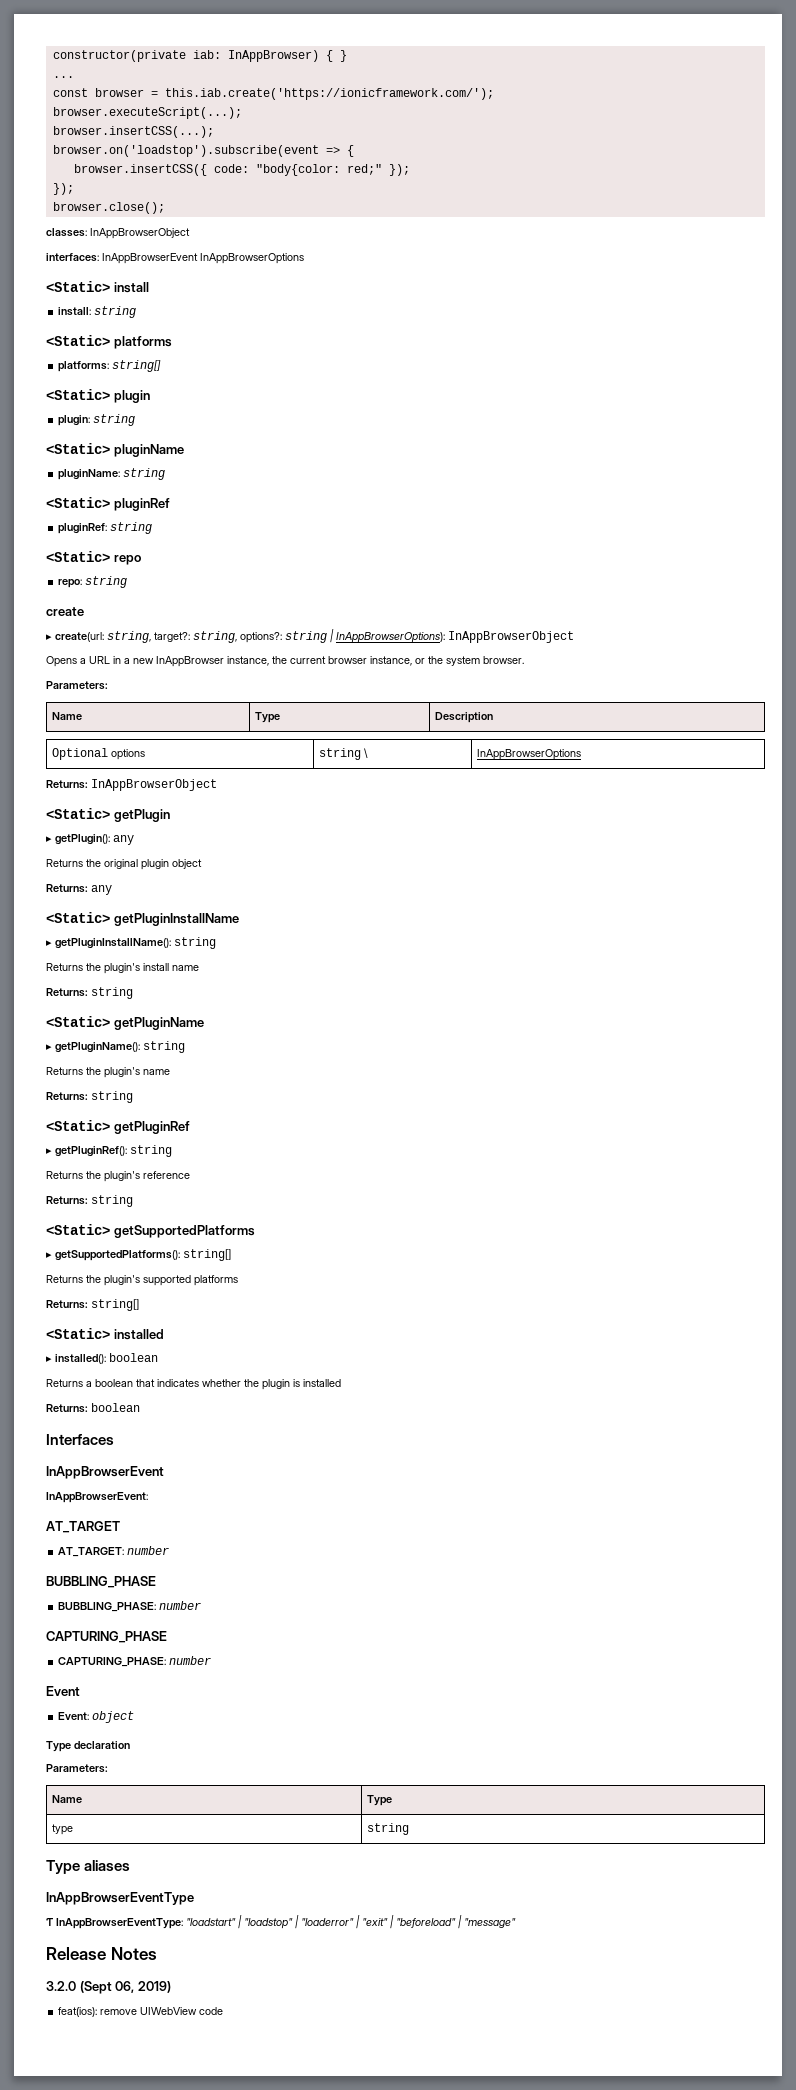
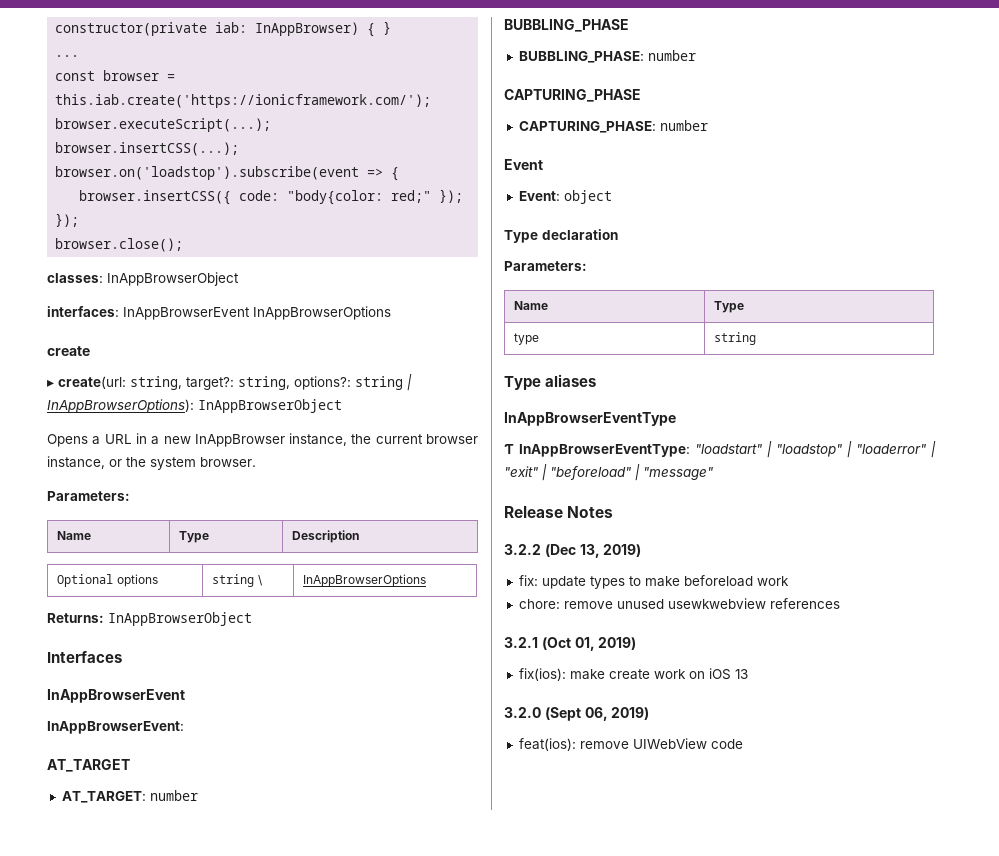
- <Static> install
- install: string
- <Static> platforms
- platforms: string[]
- <Static> plugin
- plugin: string
- <Static> pluginName
- pluginName: string
- <Static> pluginRef
- pluginRef: string
- <Static> repo
- repo: string
- <Static> getPlugin
- ▸ getPlugin(): any
- Returns the original plugin object
- Returns: any
- <Static> getPluginInstallName
- ▸ getPluginInstallName(): string
- Returns the plugin's install name
- Returns: string
- <Static> getPluginName
- ▸ getPluginName(): string
- Returns the plugin's name
- Returns: string
- <Static> getPluginRef
- ▸ getPluginRef(): string
- Returns the plugin's reference
- Returns: string
- <Static> getSupportedPlatforms
- ▸ getSupportedPlatforms(): string[]
- Returns the plugin's supported platforms
- Returns: string[]
- <Static> installed
- ▸ installed(): boolean
- Returns a boolean that indicates whether the plugin is installed
- Returns: boolean
+ 3.2.2 (Dec 13, 2019)
+ fix: update types to make beforeload work
+ chore: remove unused usewkwebview references
+ 3.2.1 (Oct 01, 2019)
+ fix(ios): make create work on iOS 13

